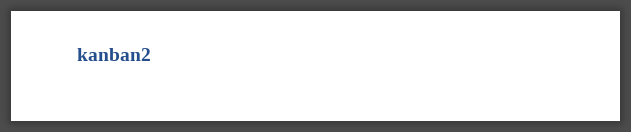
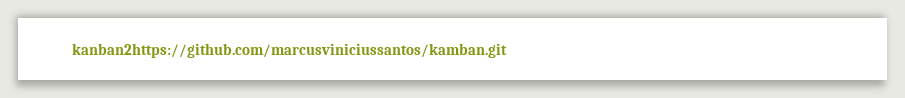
- kanban2
+ kanban2https://github.com/marcusviniciussantos/kamban.git

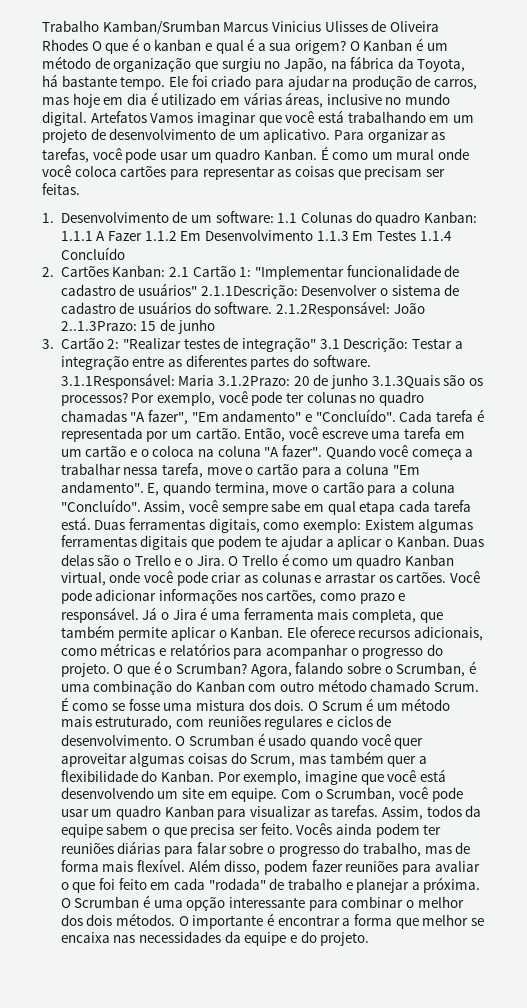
- kanban2https://github.com/marcusviniciussantos/kamban.git
+ Trabalho Kamban/Srumban Marcus Vinicius Ulisses de Oliveira Rhodes O que é o kanban e qual é a sua origem? O Kanban é um método de organização que surgiu no Japão, na fábrica da Toyota, há bastante tempo. Ele foi criado para ajudar na produção de carros, mas hoje em dia é utilizado em várias áreas, inclusive no mundo digital. Artefatos Vamos imaginar que você está trabalhando em um projeto de desenvolvimento de um aplicativo. Para organizar as tarefas, você pode usar um quadro Kanban. É como um mural onde você coloca cartões para representar as coisas que precisam ser feitas.
+ 1. Desenvolvimento de um software: 1.1 Colunas do quadro Kanban: 1.1.1 A Fazer 1.1.2 Em Desenvolvimento 1.1.3 Em Testes 1.1.4 Concluído
+ 2. Cartões Kanban: 2.1 Cartão 1: "Implementar funcionalidade de cadastro de usuários" 2.1.1Descrição: Desenvolver o sistema de cadastro de usuários do software. 2.1.2Responsável: João 2..1.3Prazo: 15 de junho
+ 3. Cartão 2: "Realizar testes de integração" 3.1 Descrição: Testar a integração entre as diferentes partes do software. 3.1.1Responsável: Maria 3.1.2Prazo: 20 de junho 3.1.3Quais são os processos? Por exemplo, você pode ter colunas no quadro chamadas "A fazer", "Em andamento" e "Concluído". Cada tarefa é representada por um cartão. Então, você escreve uma tarefa em um cartão e o coloca na coluna "A fazer". Quando você começa a trabalhar nessa tarefa, move o cartão para a coluna "Em andamento". E, quando termina, move o cartão para a coluna "Concluído". Assim, você sempre sabe em qual etapa cada tarefa está. Duas ferramentas digitais, como exemplo: Existem algumas ferramentas digitais que podem te ajudar a aplicar o Kanban. Duas delas são o Trello e o Jira. O Trello é como um quadro Kanban virtual, onde você pode criar as colunas e arrastar os cartões. Você pode adicionar informações nos cartões, como prazo e responsável. Já o Jira é uma ferramenta mais completa, que também permite aplicar o Kanban. Ele oferece recursos adicionais, como métricas e relatórios para acompanhar o progresso do projeto. O que é o Scrumban? Agora, falando sobre o Scrumban, é uma combinação do Kanban com outro método chamado Scrum. É como se fosse uma mistura dos dois. O Scrum é um método mais estruturado, com reuniões regulares e ciclos de desenvolvimento. O Scrumban é usado quando você quer aproveitar algumas coisas do Scrum, mas também quer a flexibilidade do Kanban. Por exemplo, imagine que você está desenvolvendo um site em equipe. Com o Scrumban, você pode usar um quadro Kanban para visualizar as tarefas. Assim, todos da equipe sabem o que precisa ser feito. Vocês ainda podem ter reuniões diárias para falar sobre o progresso do trabalho, mas de forma mais flexível. Além disso, podem fazer reuniões para avaliar o que foi feito em cada "rodada" de trabalho e planejar a próxima. O Scrumban é uma opção interessante para combinar o melhor dos dois métodos. O importante é encontrar a forma que melhor se encaixa nas necessidades da equipe e do projeto.

